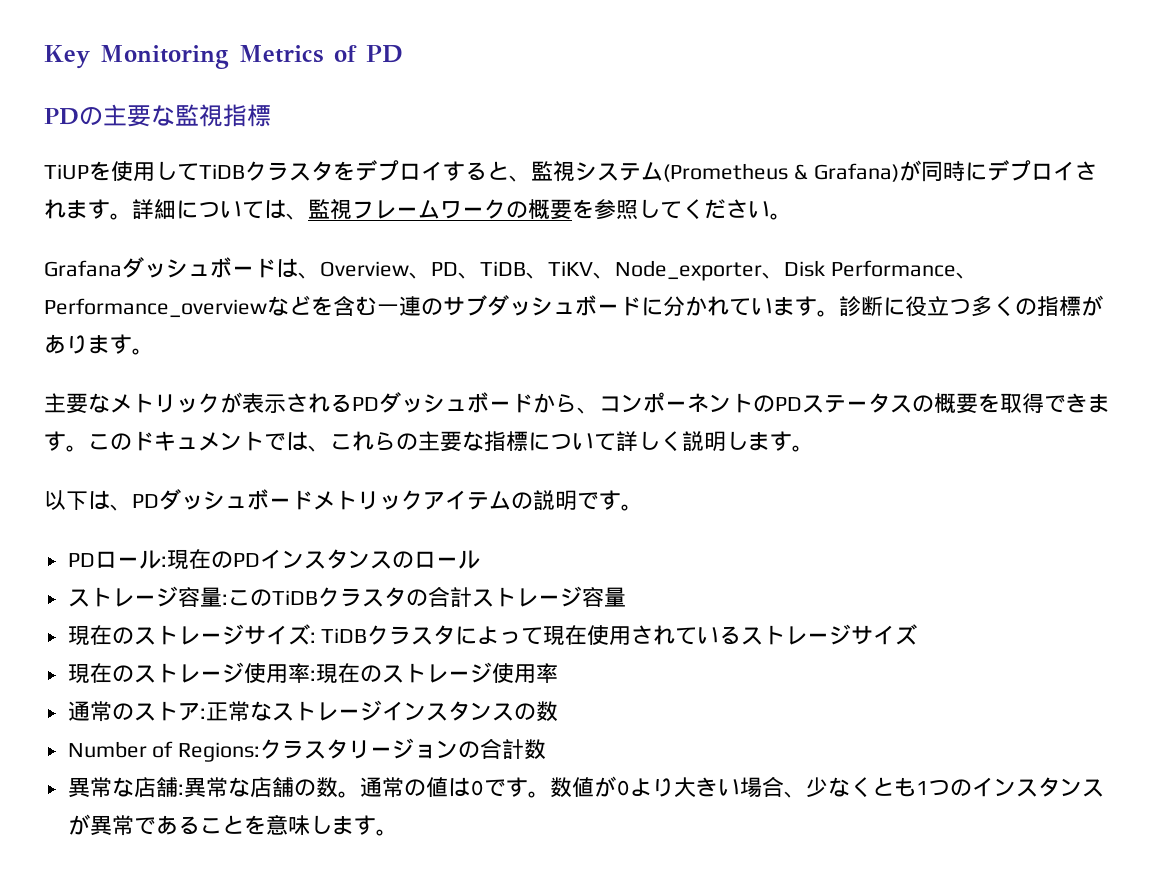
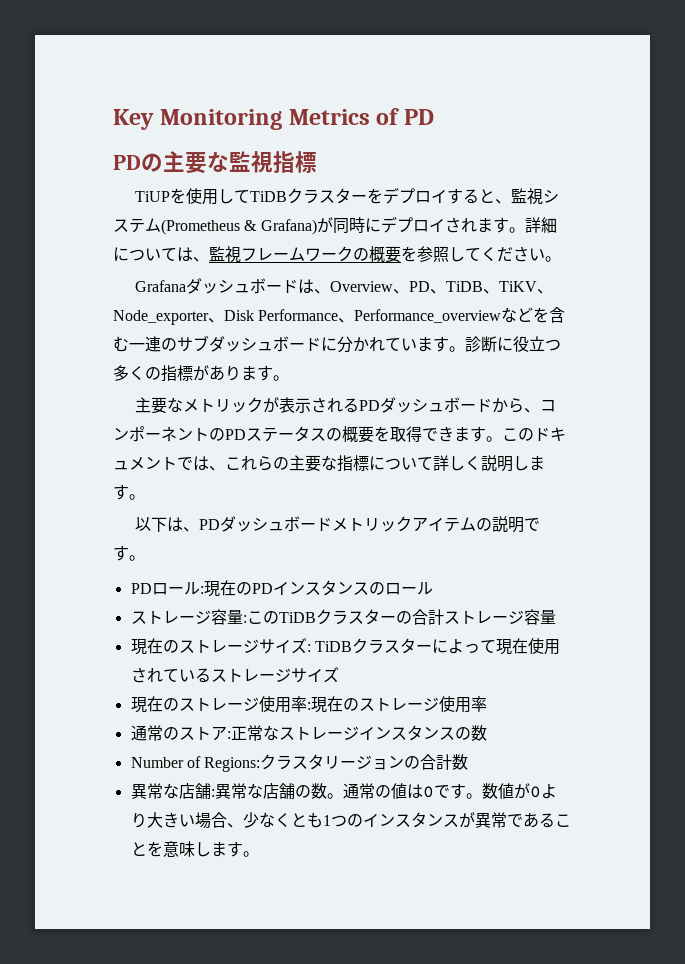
- TiUPを使用してTiDBクラスタをデプロイすると、監視システム(Prometheus & Grafana)が同時にデプロイされます。
+ TiUPを使用してTiDBクラスターをデプロイすると、監視システム(Prometheus & Grafana)が同時にデプロイされます。
- ストレージ容量:このTiDBクラスタの合計ストレージ容量
+ ストレージ容量:このTiDBクラスターの合計ストレージ容量
- 現在のストレージサイズ: TiDBクラスタによって現在使用されているストレージサイズ
+ 現在のストレージサイズ: TiDBクラスターによって現在使用されているストレージサイズ

